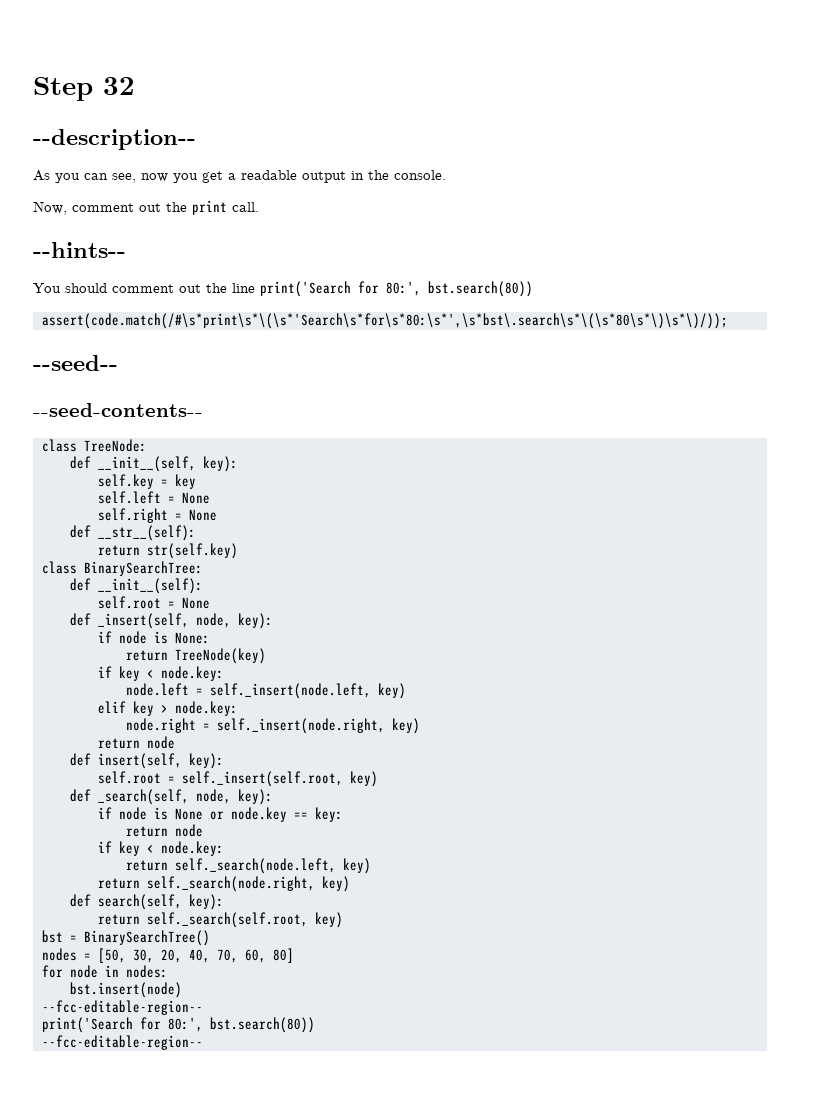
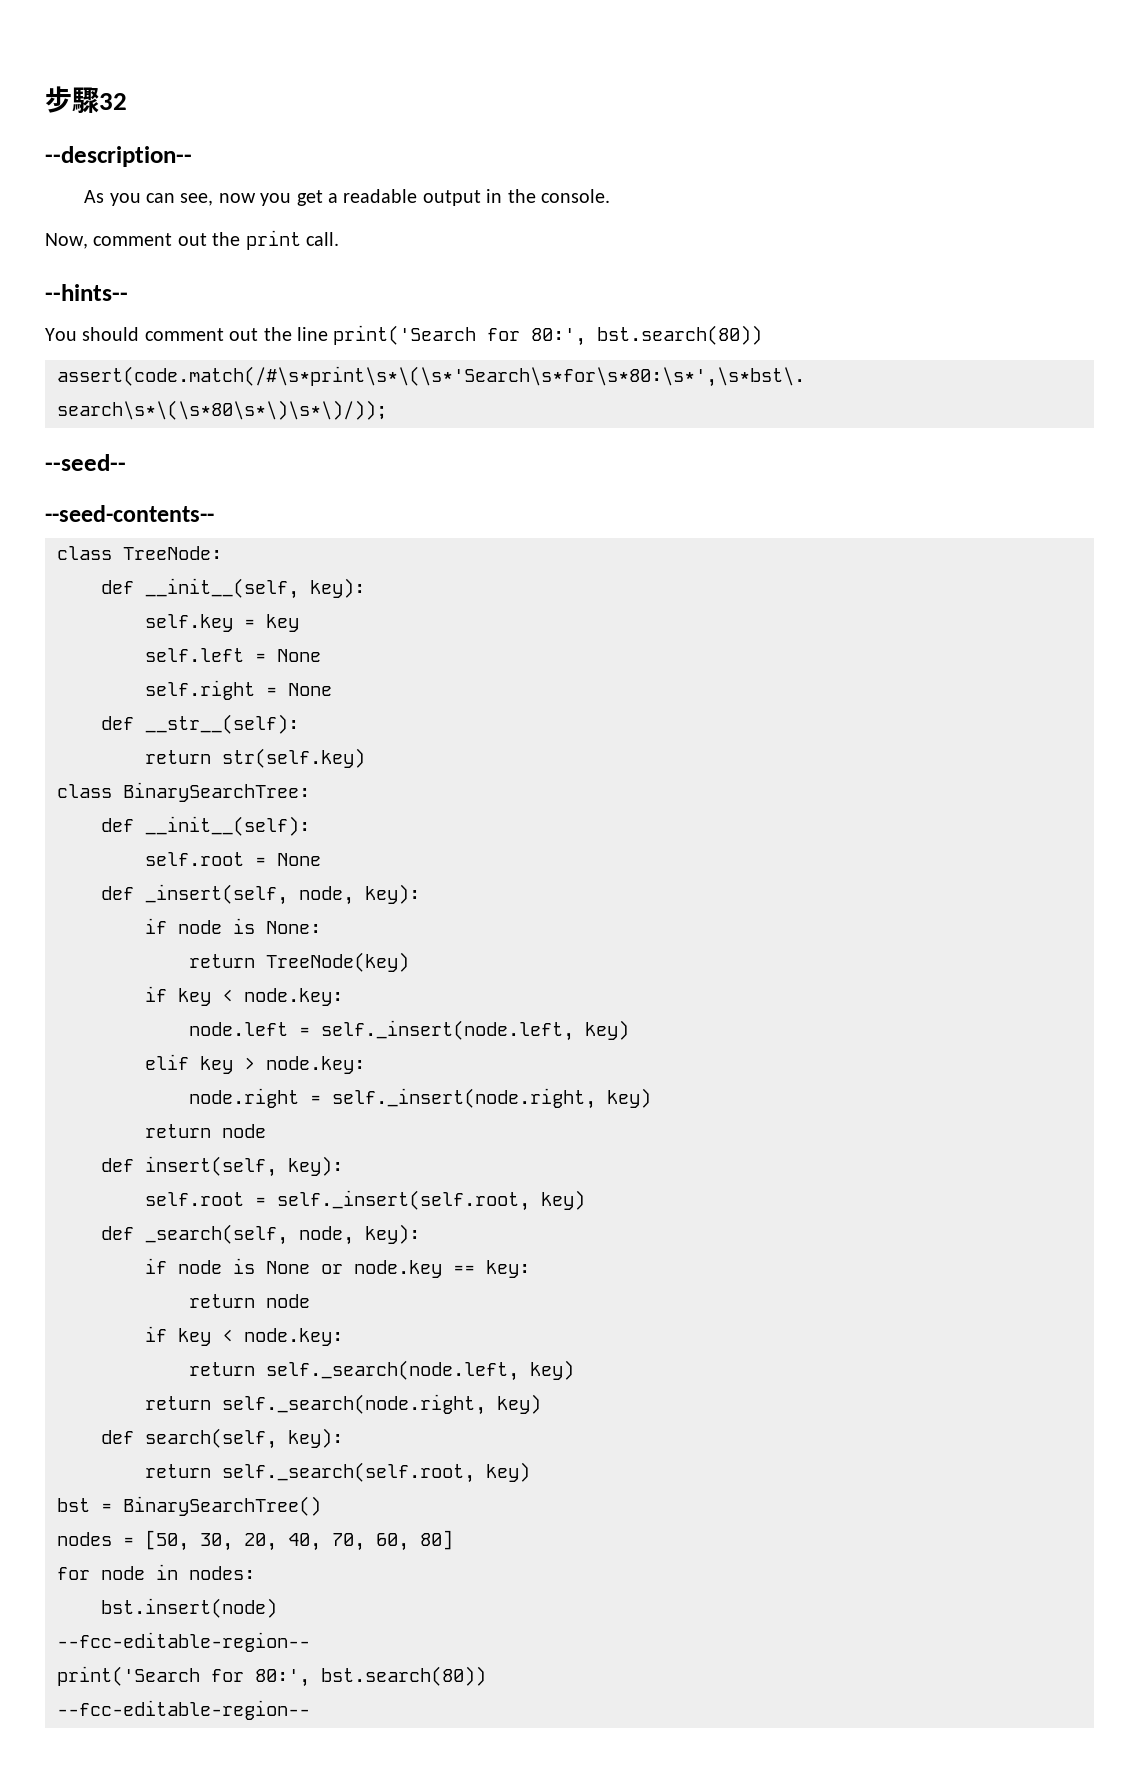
- Step 32
+ 步驟32

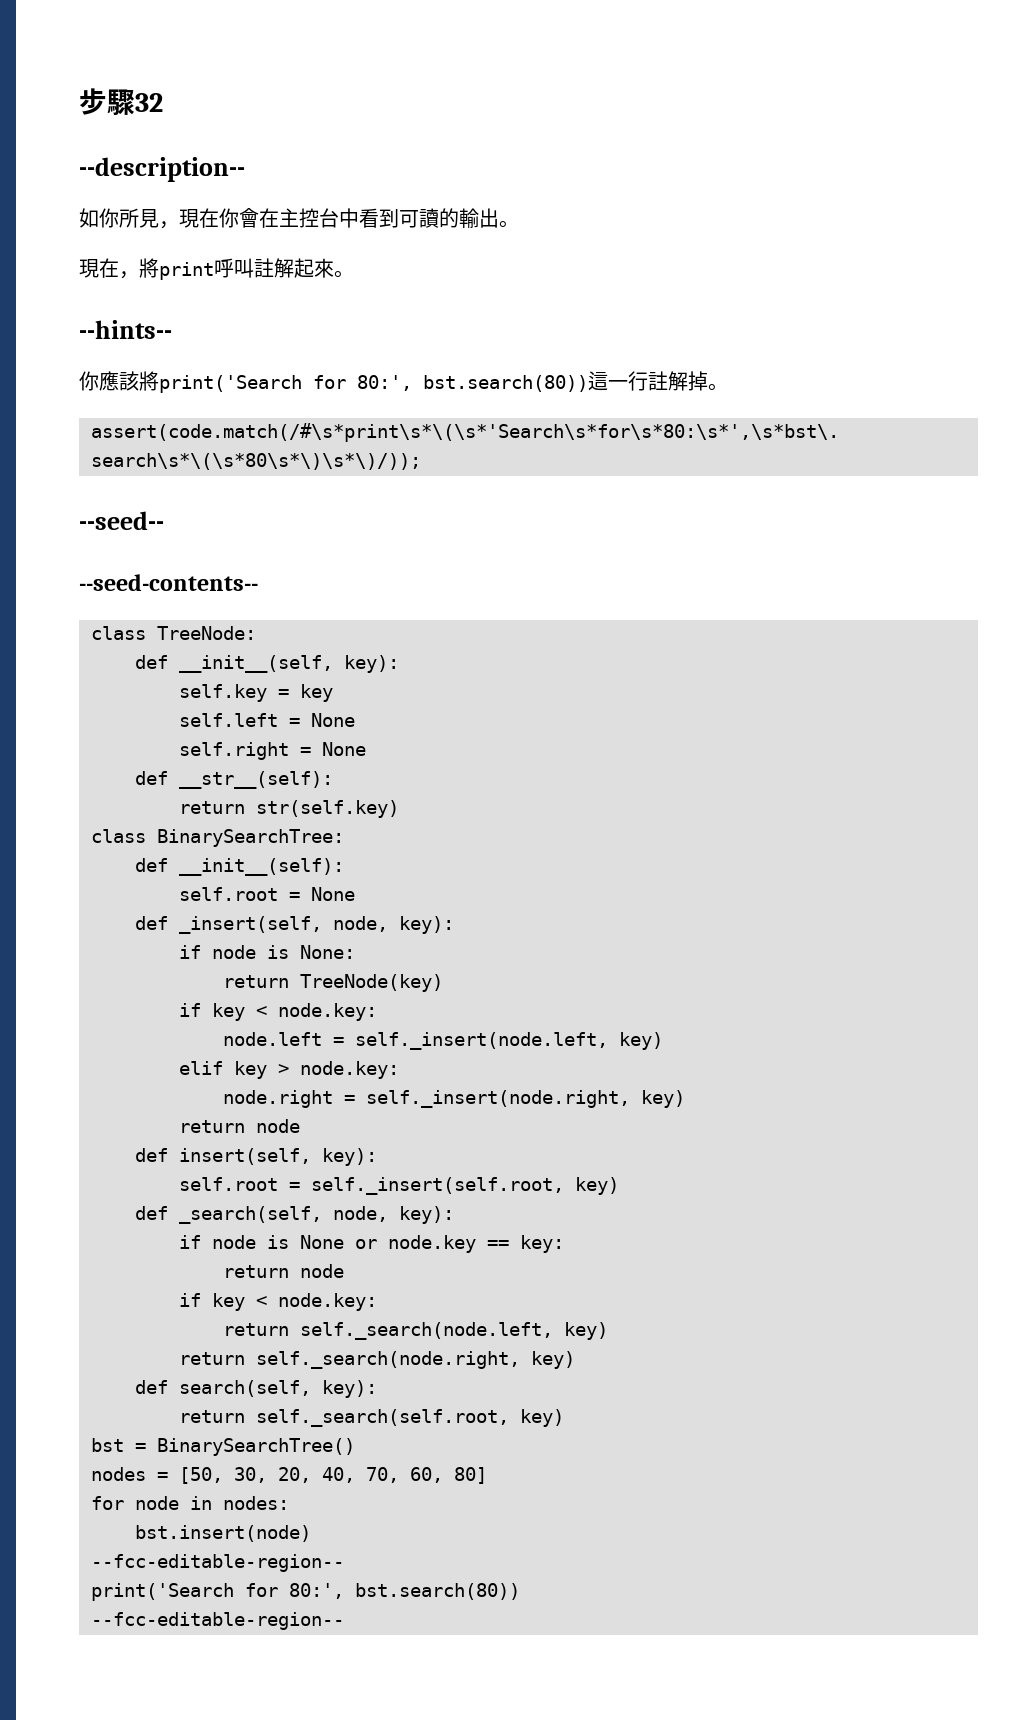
- As you can see, now you get a readable output in the console.
- Now, comment out the print call.
+ 如你所見，現在你會在主控台中看到可讀的輸出。
+ 現在，將print呼叫註解起來。
  --hints--
- You should comment out the line print('Search for 80:', bst.search(80))
+ 你應該將print('Search for 80:', bst.search(80))這一行註解掉。

